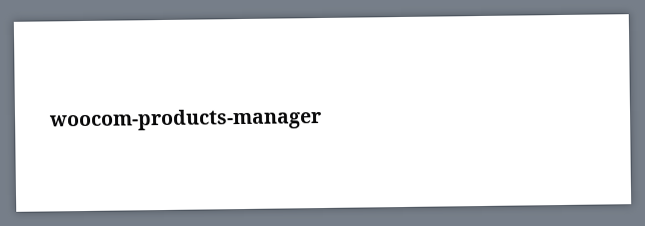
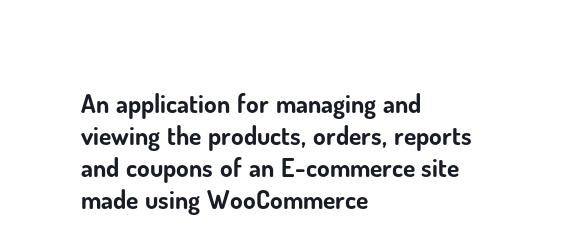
- woocom-products-manager
+ An application for managing and viewing the products, orders, reports and coupons of an E-commerce site made using WooCommerce

